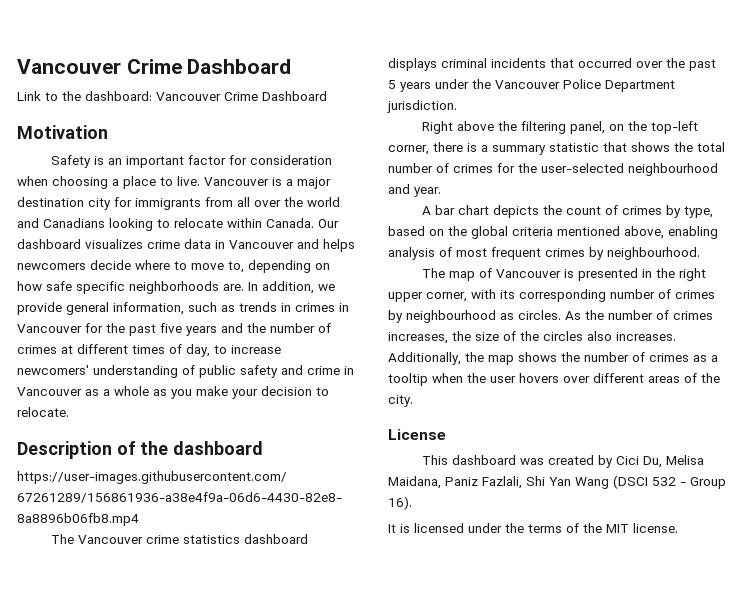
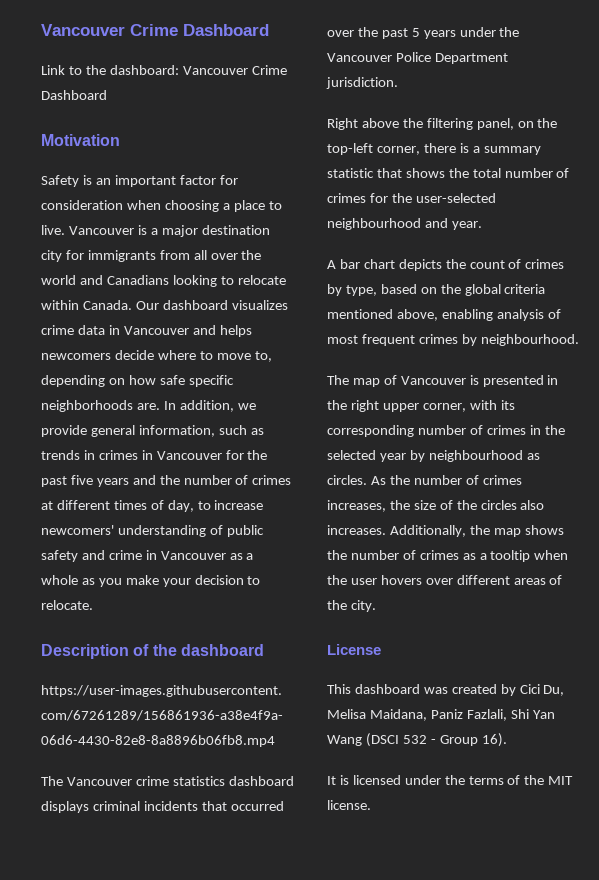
- The map of Vancouver is presented in the right upper corner, with its corresponding number of crimes by neighbourhood as circles.
+ The map of Vancouver is presented in the right upper corner, with its corresponding number of crimes in the selected year by neighbourhood as circles.

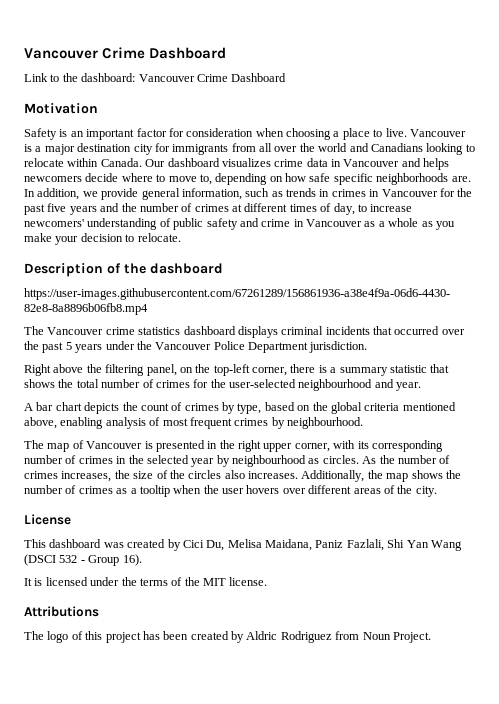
+ Attributions
+ The logo of this project has been created by Aldric Rodriguez from Noun Project.

